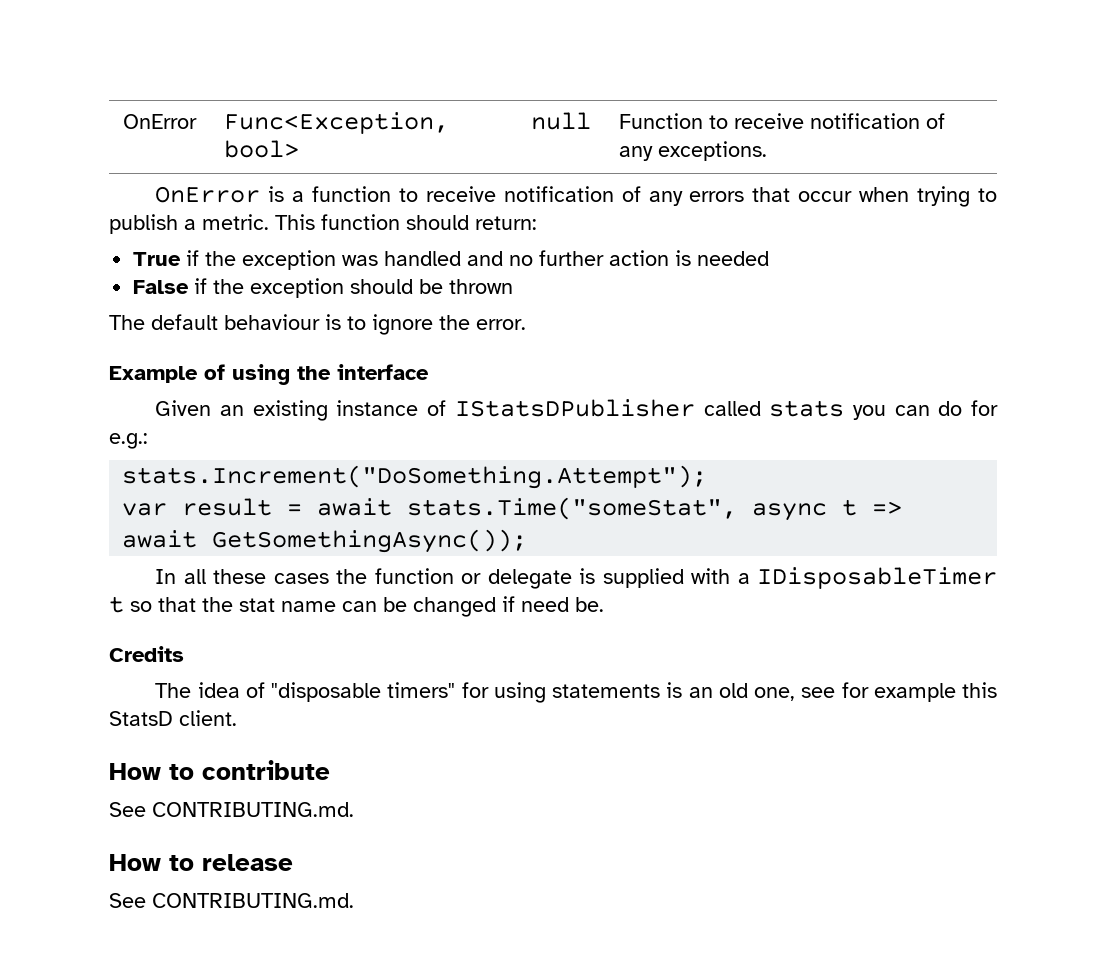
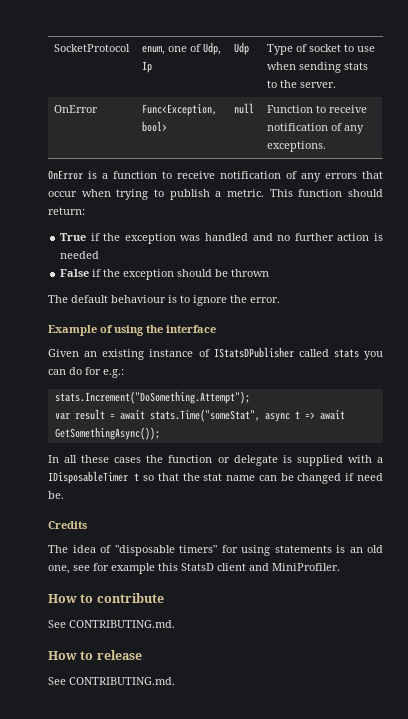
+ SocketProtocol | enum, one of Udp, Ip | Udp | Type of socket to use when sending stats to the server.
- The idea of "disposable timers" for using statements is an old one, see for example this StatsD client.
+ The idea of "disposable timers" for using statements is an old one, see for example this StatsD client and MiniProfiler.

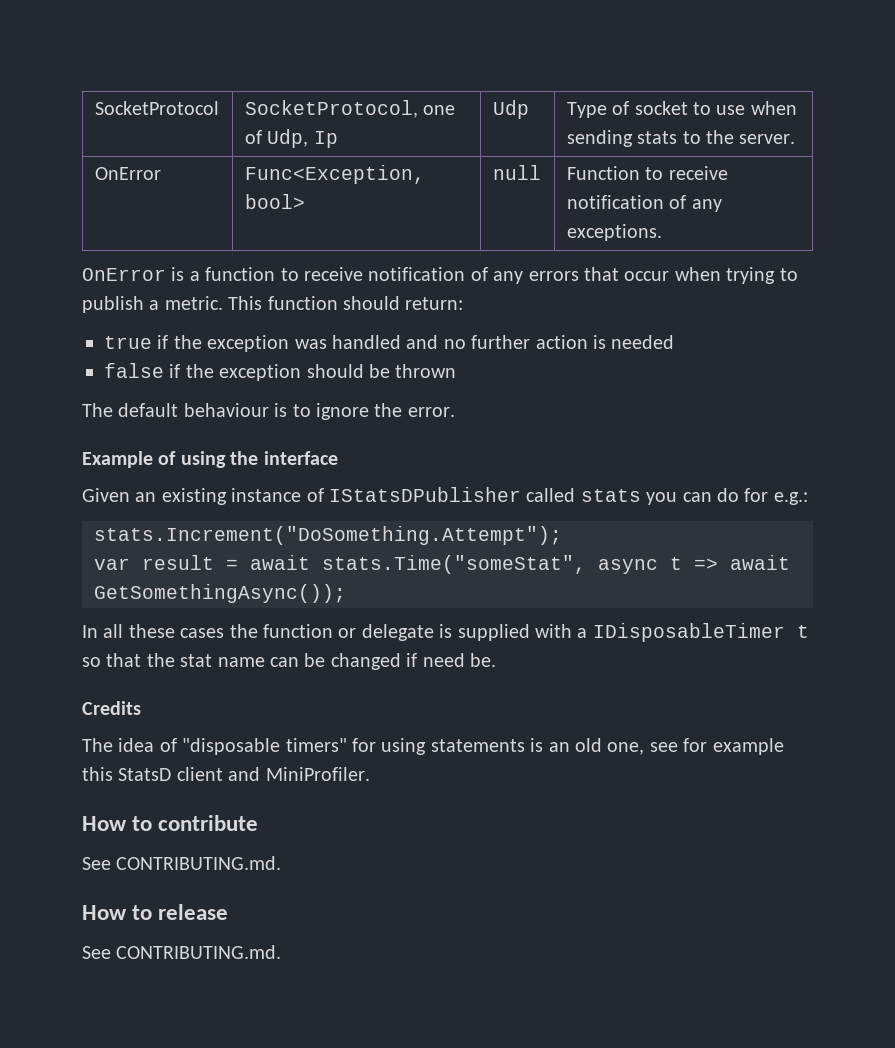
- SocketProtocol | enum, one of Udp, Ip | Udp | Type of socket to use when sending stats to the server.
+ SocketProtocol | SocketProtocol, one of Udp, Ip | Udp | Type of socket to use when sending stats to the server.
- True if the exception was handled and no further action is needed
+ true if the exception was handled and no further action is needed
- False if the exception should be thrown
+ false if the exception should be thrown

